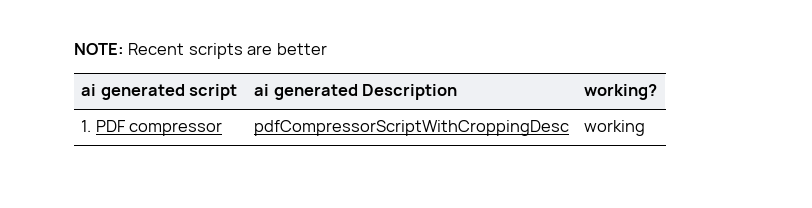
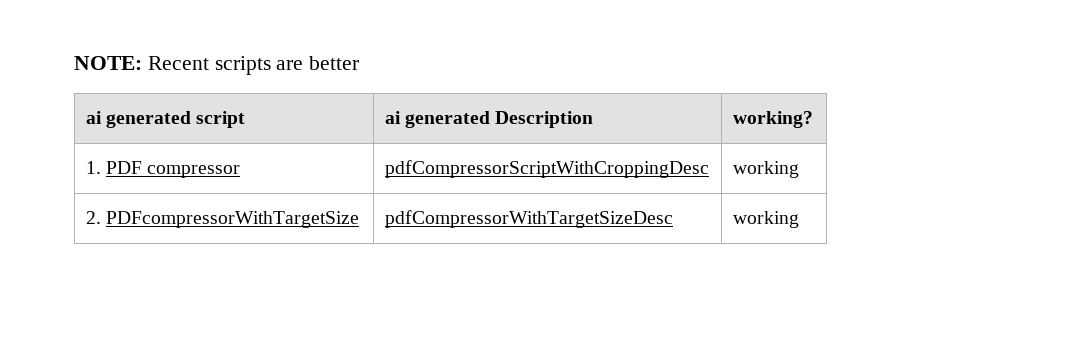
+ 2. PDFcompressorWithTargetSize | pdfCompressorWithTargetSizeDesc | working

